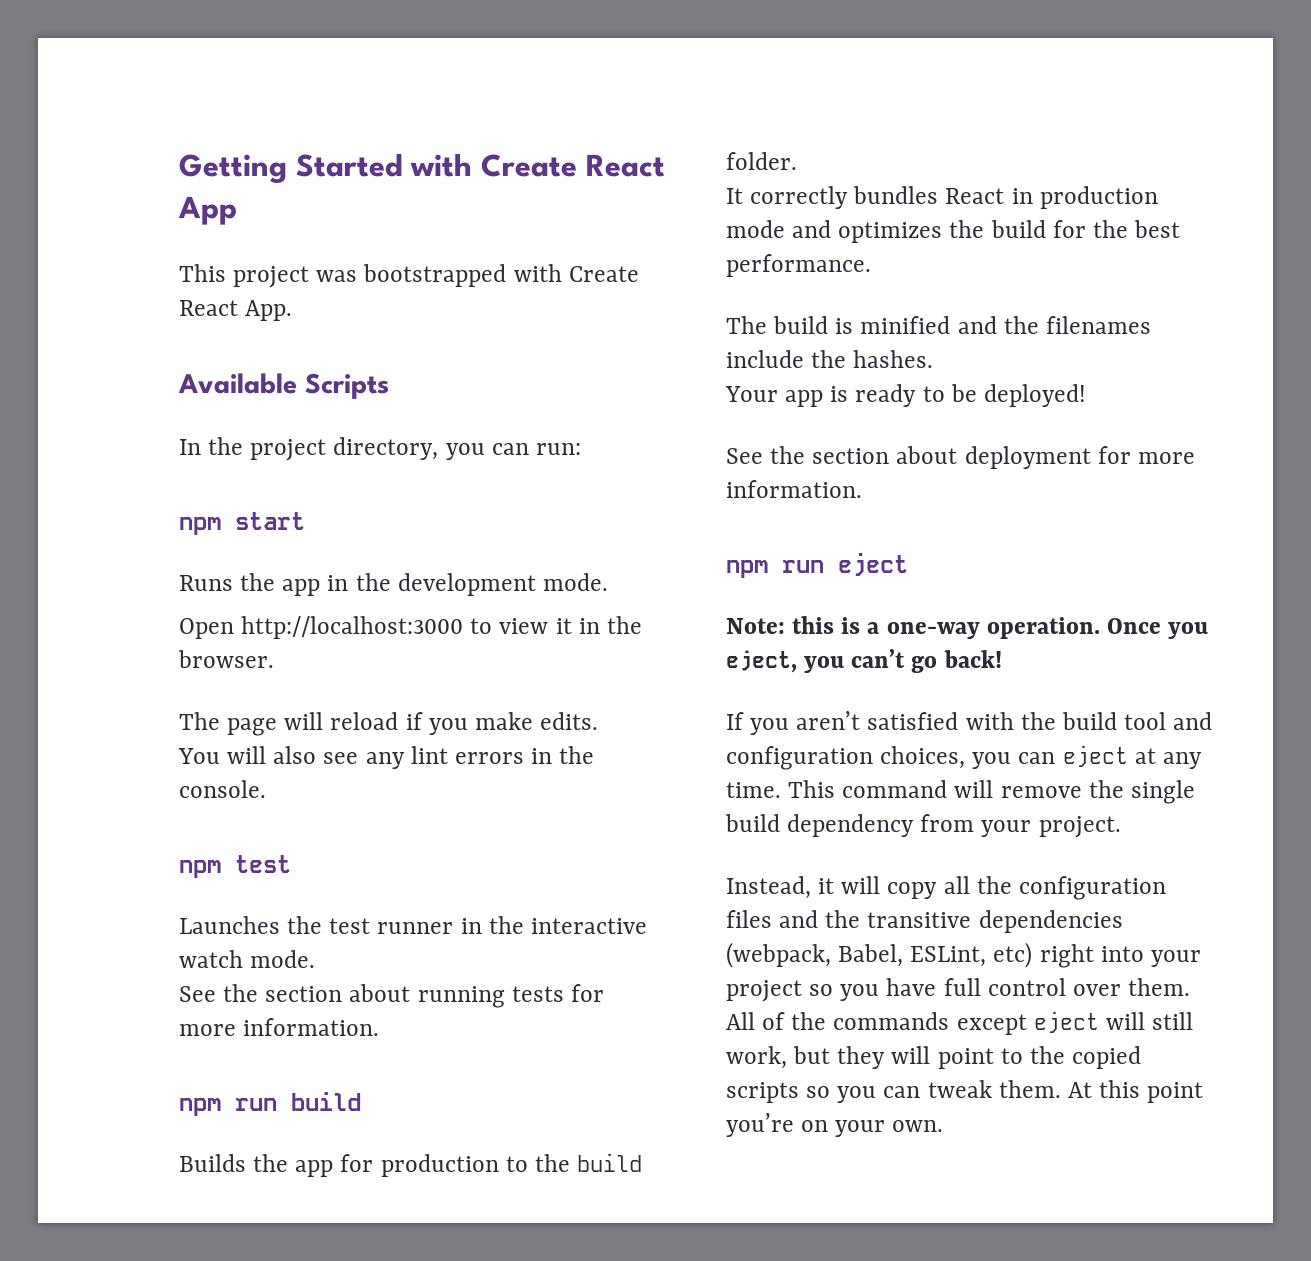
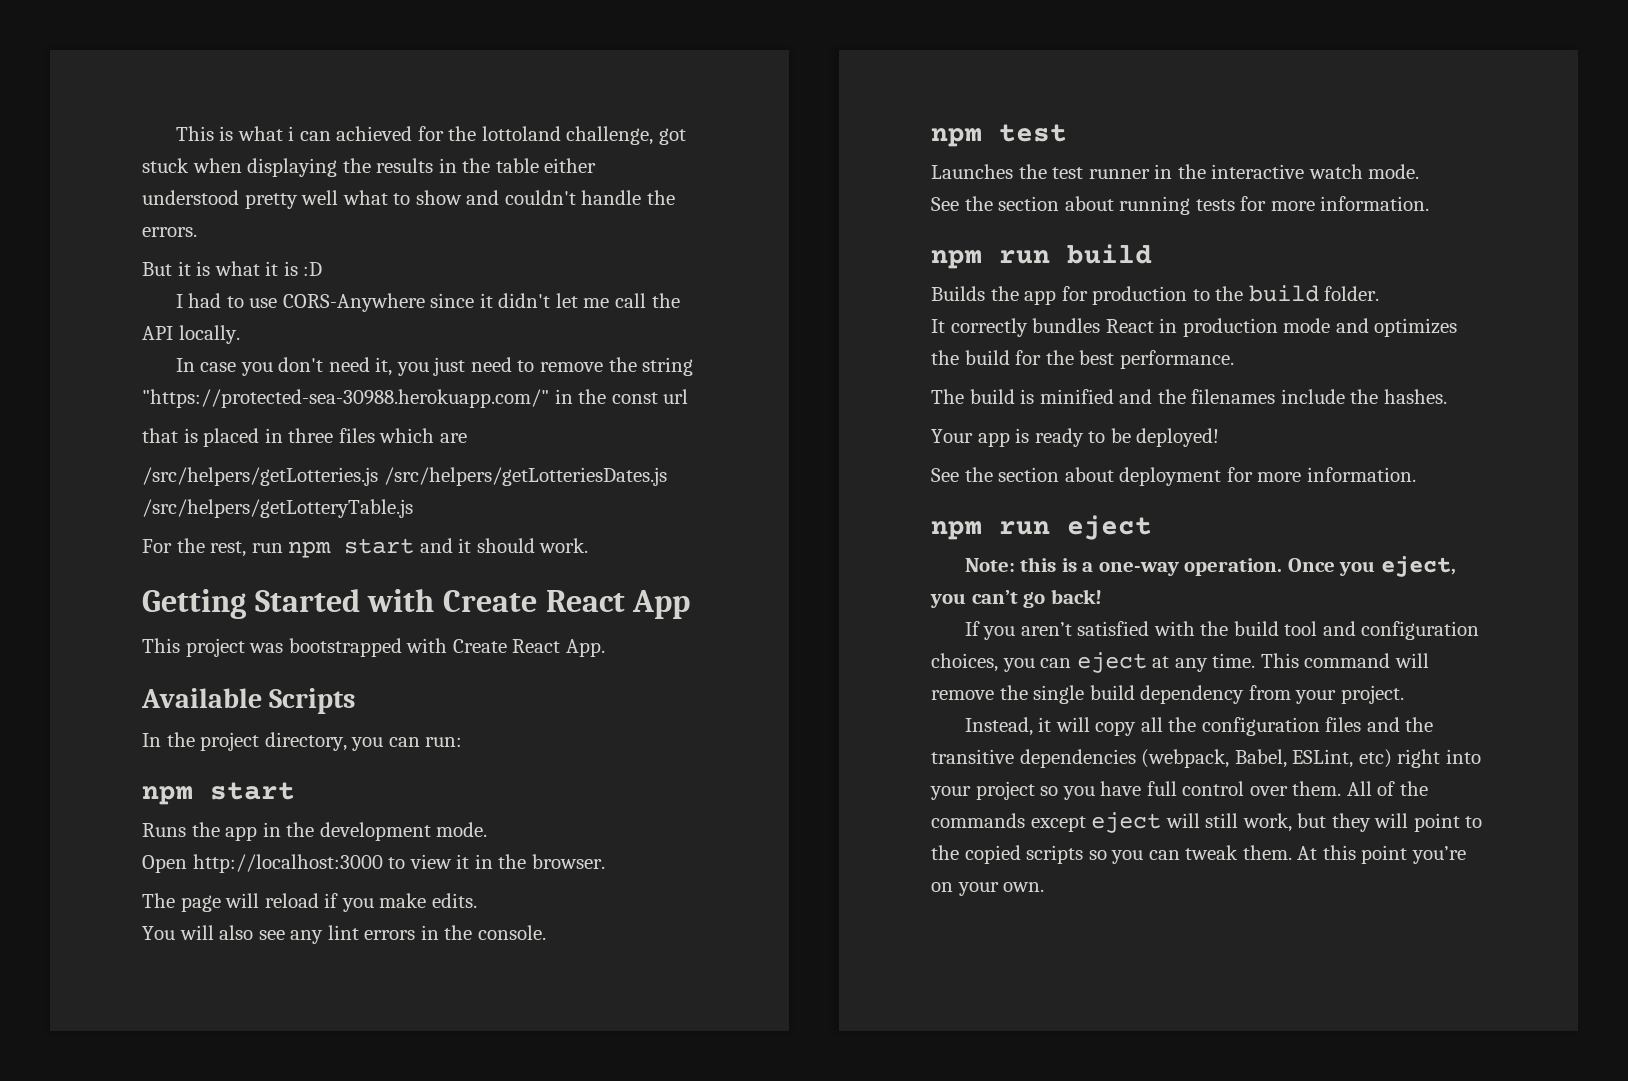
+ This is what i can achieved for the lottoland challenge, got stuck when displaying the results in the table either understood pretty well what to show and couldn't handle the errors.
+ But it is what it is :D
+ I had to use CORS-Anywhere since it didn't let me call the API locally.
+ In case you don't need it, you just need to remove the string "https://protected-sea-30988.herokuapp.com/" in the const url
+ that is placed in three files which are
+ /src/helpers/getLotteries.js /src/helpers/getLotteriesDates.js /src/helpers/getLotteryTable.js
+ For the rest, run npm start and it should work.

